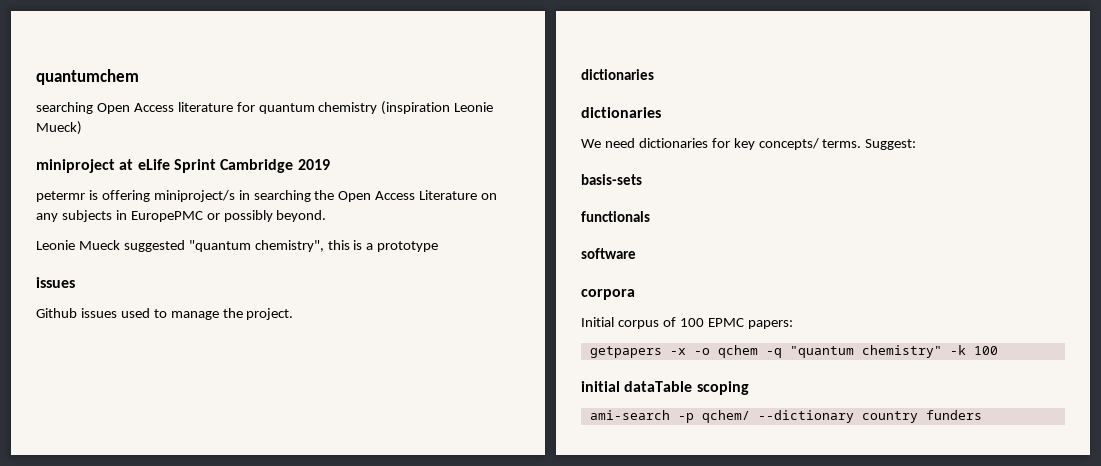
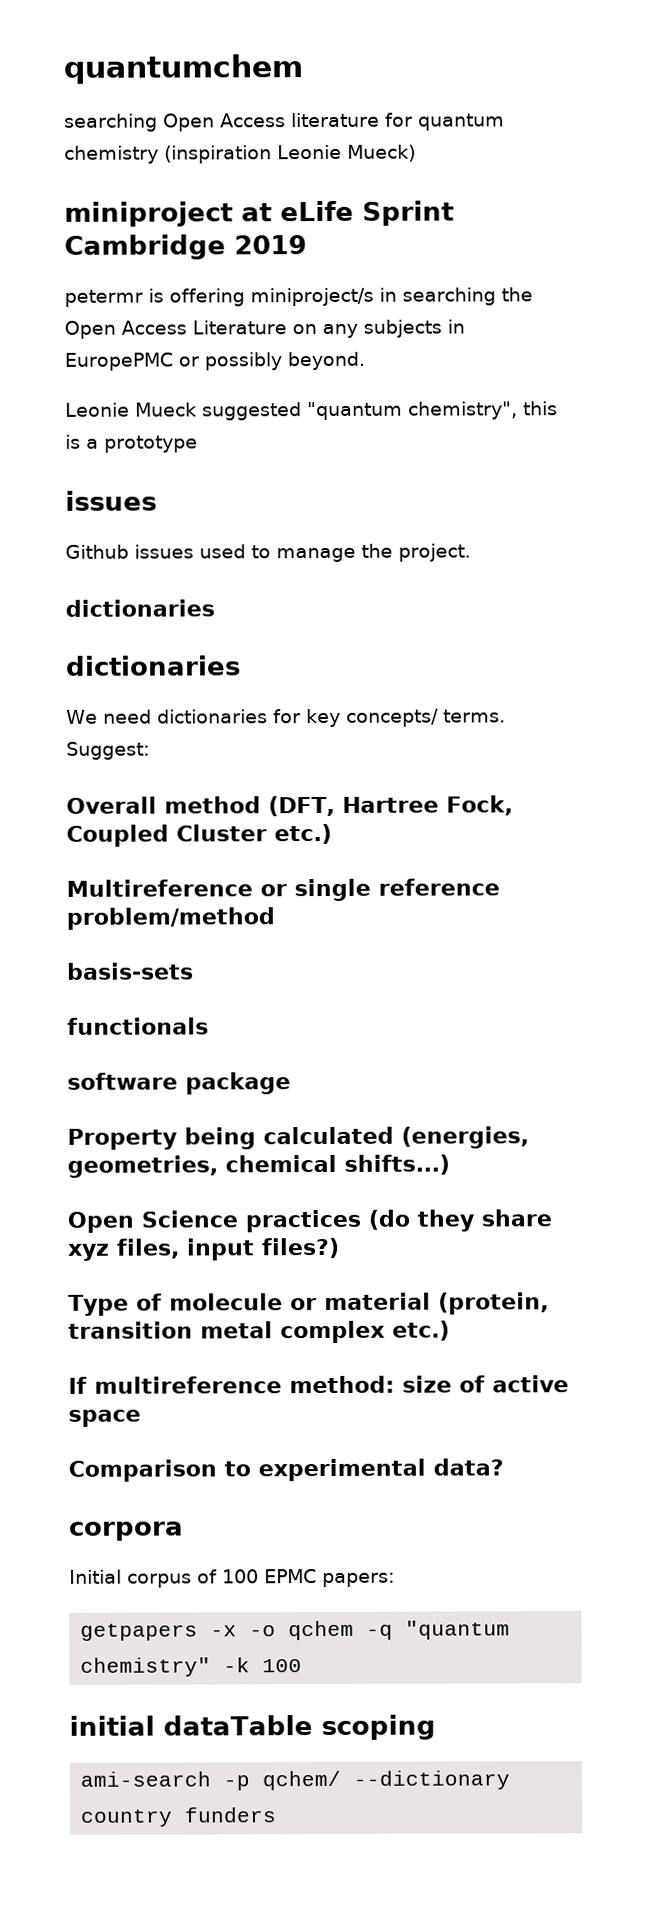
+ Overall method (DFT, Hartree Fock, Coupled Cluster etc.)
+ Multireference or single reference problem/method
  basis-sets
  functionals
- software
+ software package
+ Property being calculated (energies, geometries, chemical shifts...)
+ Open Science practices (do they share xyz files, input files?)
+ Type of molecule or material (protein, transition metal complex etc.)
+ If multireference method: size of active space
+ Comparison to experimental data?

